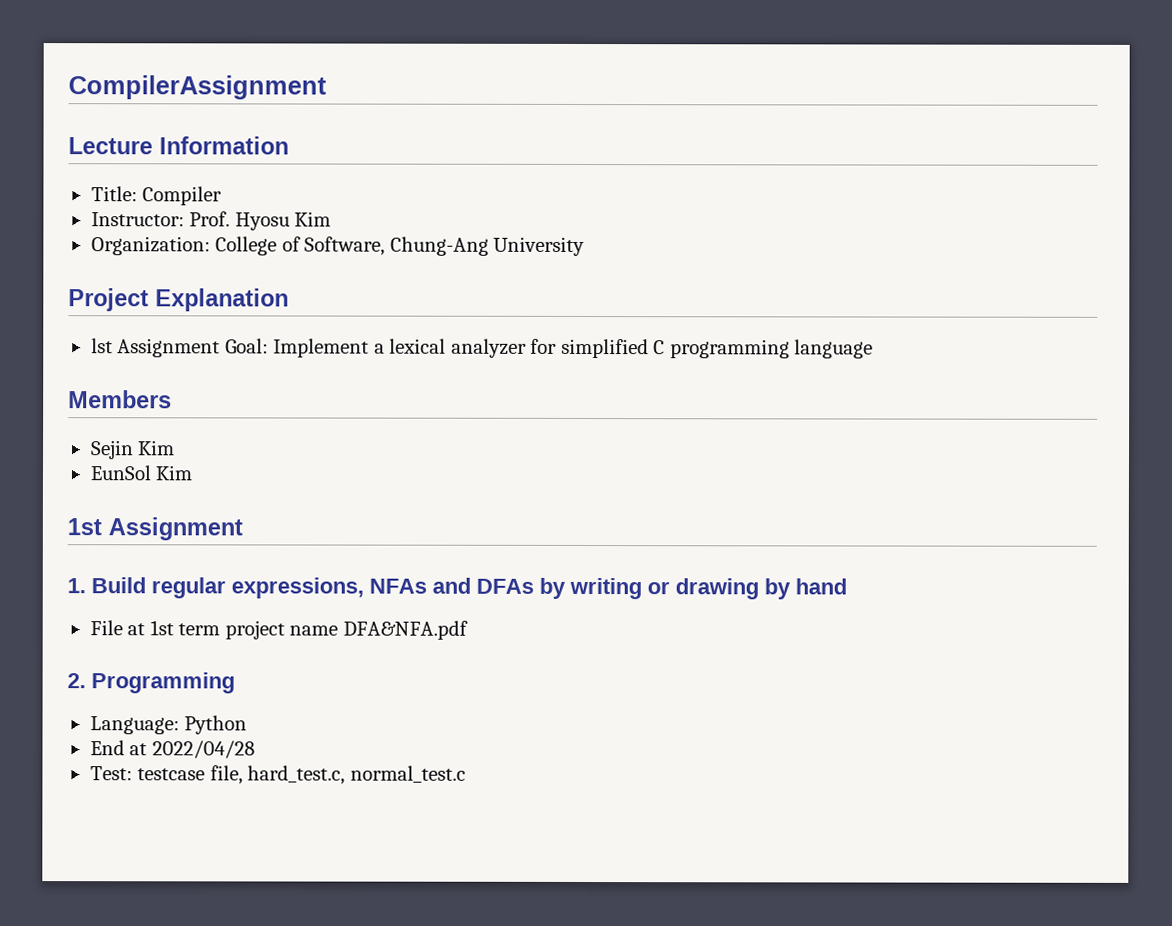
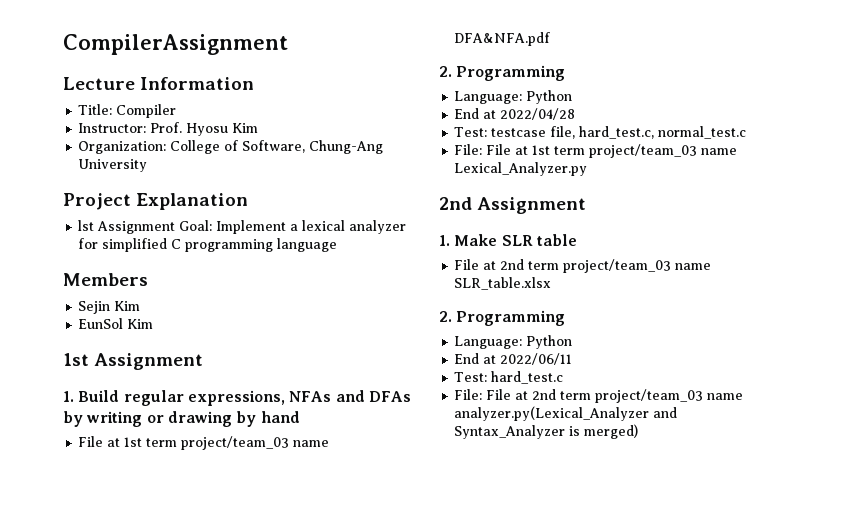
- File at 1st term project name DFA&NFA.pdf
+ File at 1st term project/team_03 name DFA&NFA.pdf
+ File: File at 1st term project/team_03 name Lexical_Analyzer.py
+ 2nd Assignment
+ 1. Make SLR table
+ File at 2nd term project/team_03 name SLR_table.xlsx
+ 2. Programming
+ Language: Python
+ End at 2022/06/11
+ Test: hard_test.c
+ File: File at 2nd term project/team_03 name analyzer.py(Lexical_Analyzer and Syntax_Analyzer is merged)

